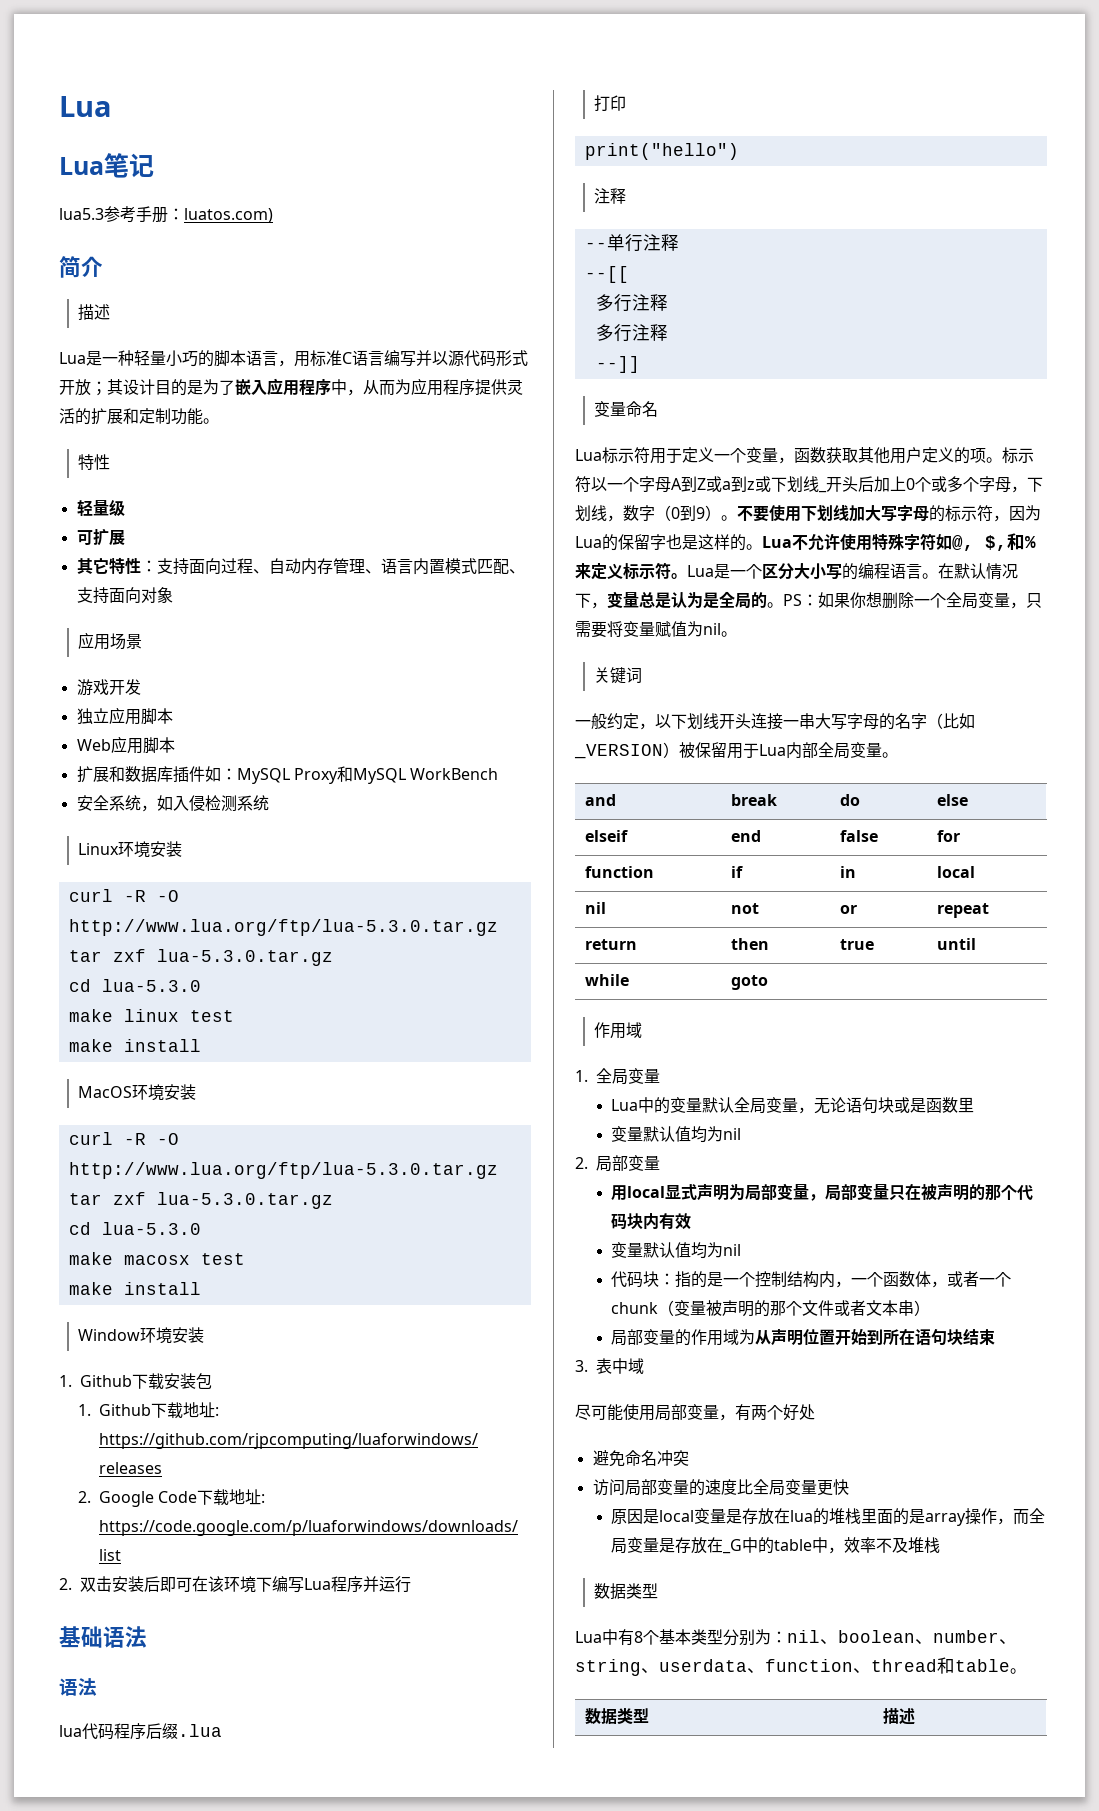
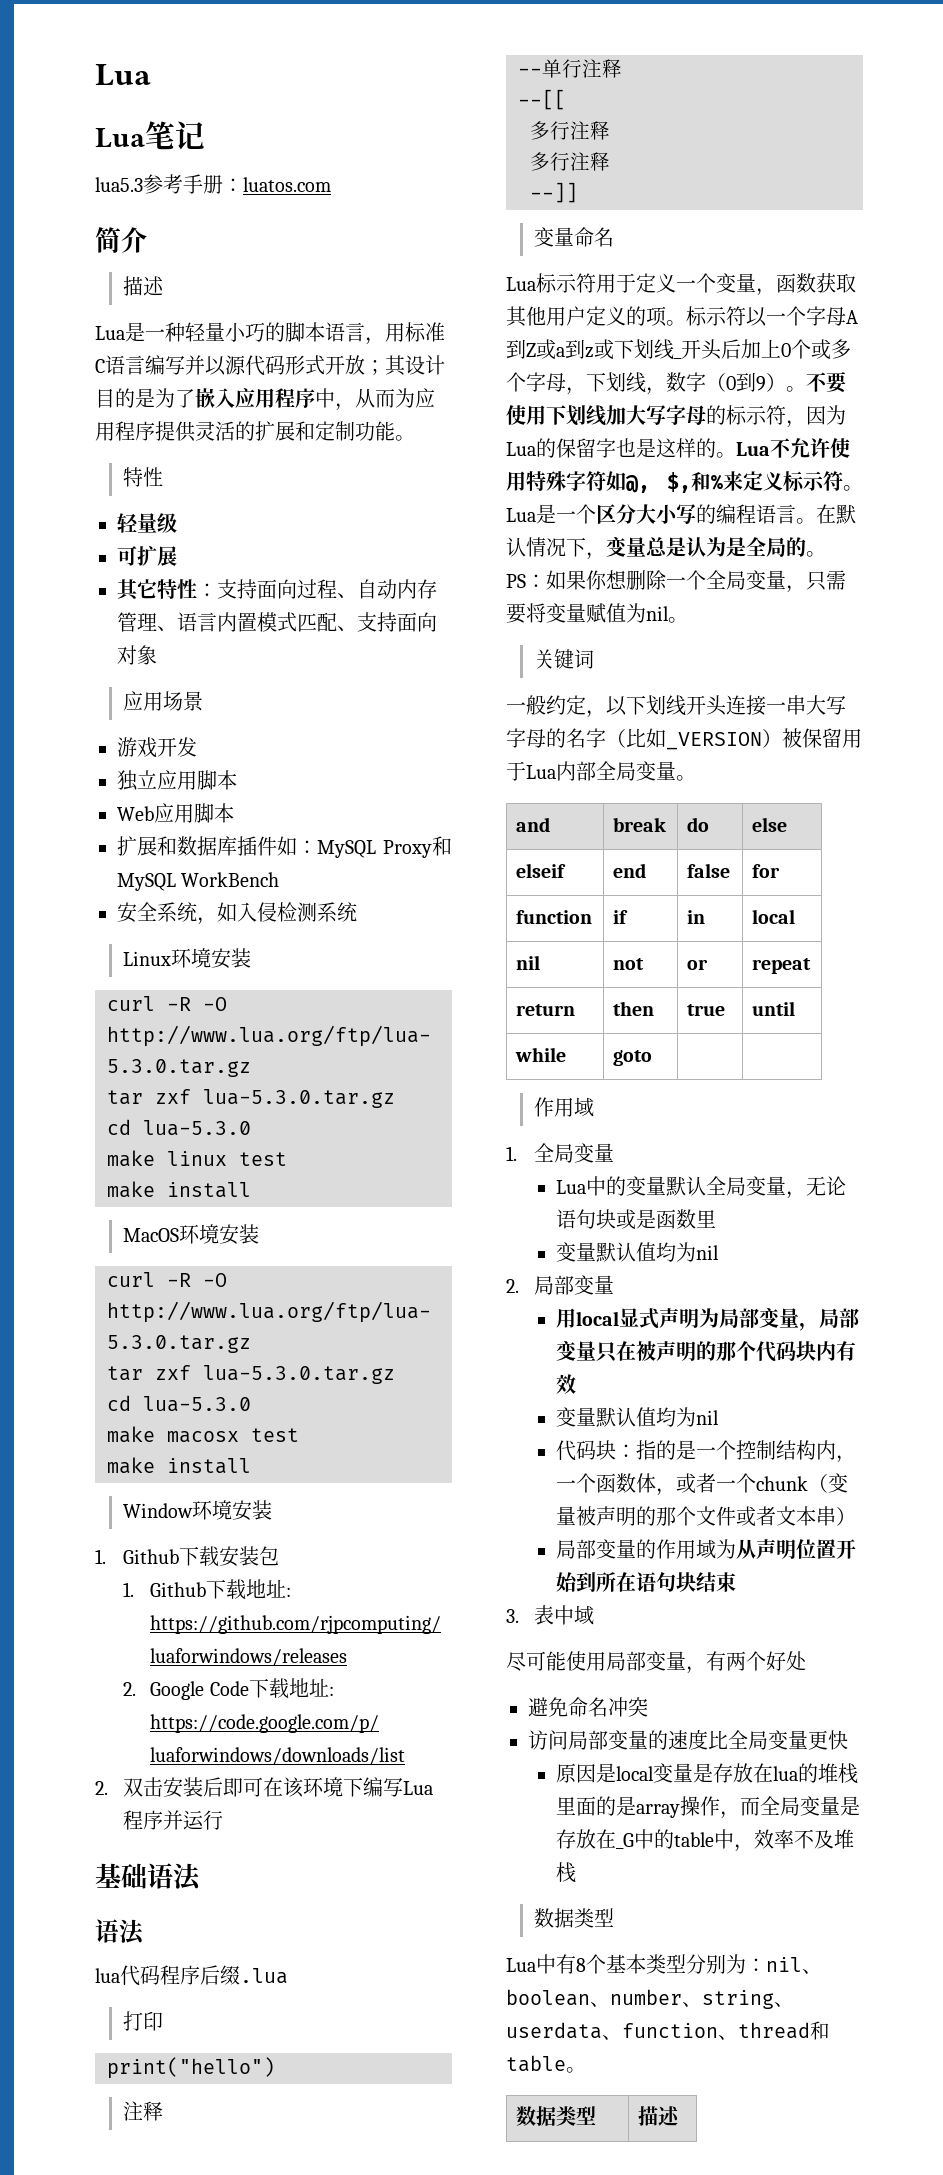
- lua5.3参考手册：luatos.com)
+ lua5.3参考手册：luatos.com

